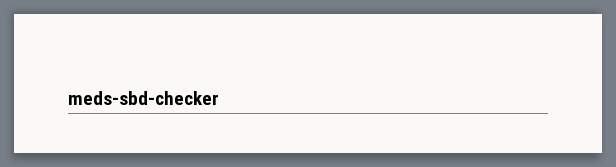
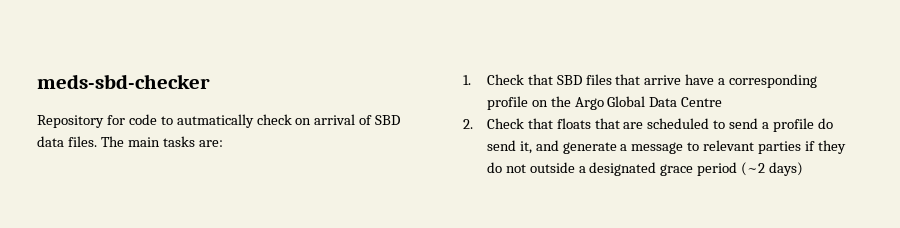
+ Repository for code to autmatically check on arrival of SBD data files. The main tasks are:
+ 1. Check that SBD files that arrive have a corresponding profile on the Argo Global Data Centre
+ 2. Check that floats that are scheduled to send a profile do send it, and generate a message to relevant parties if they do not outside a designated grace period (~2 days)

